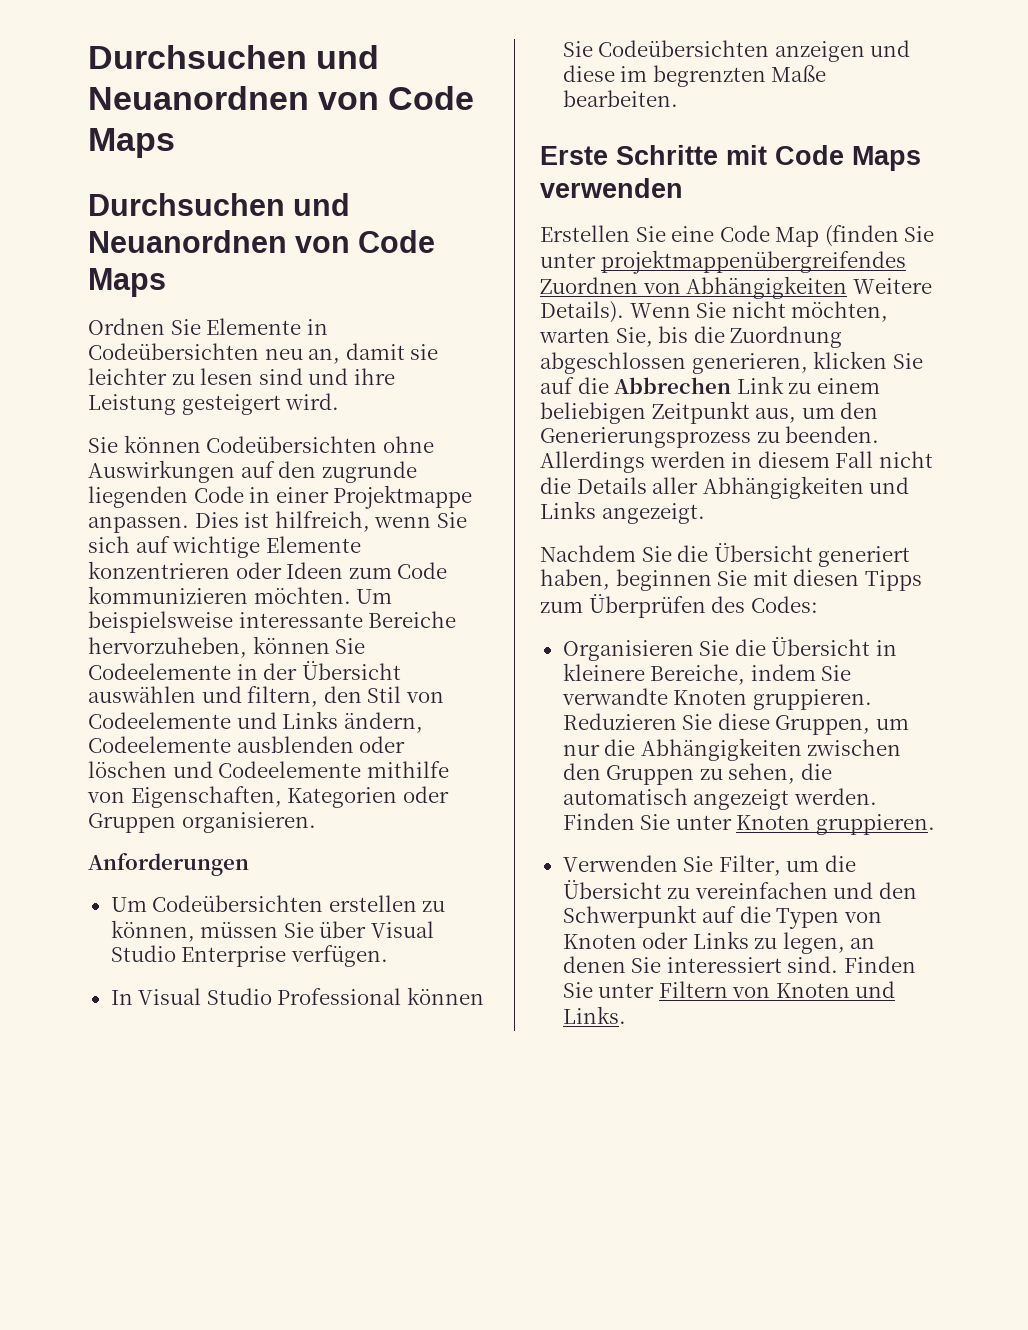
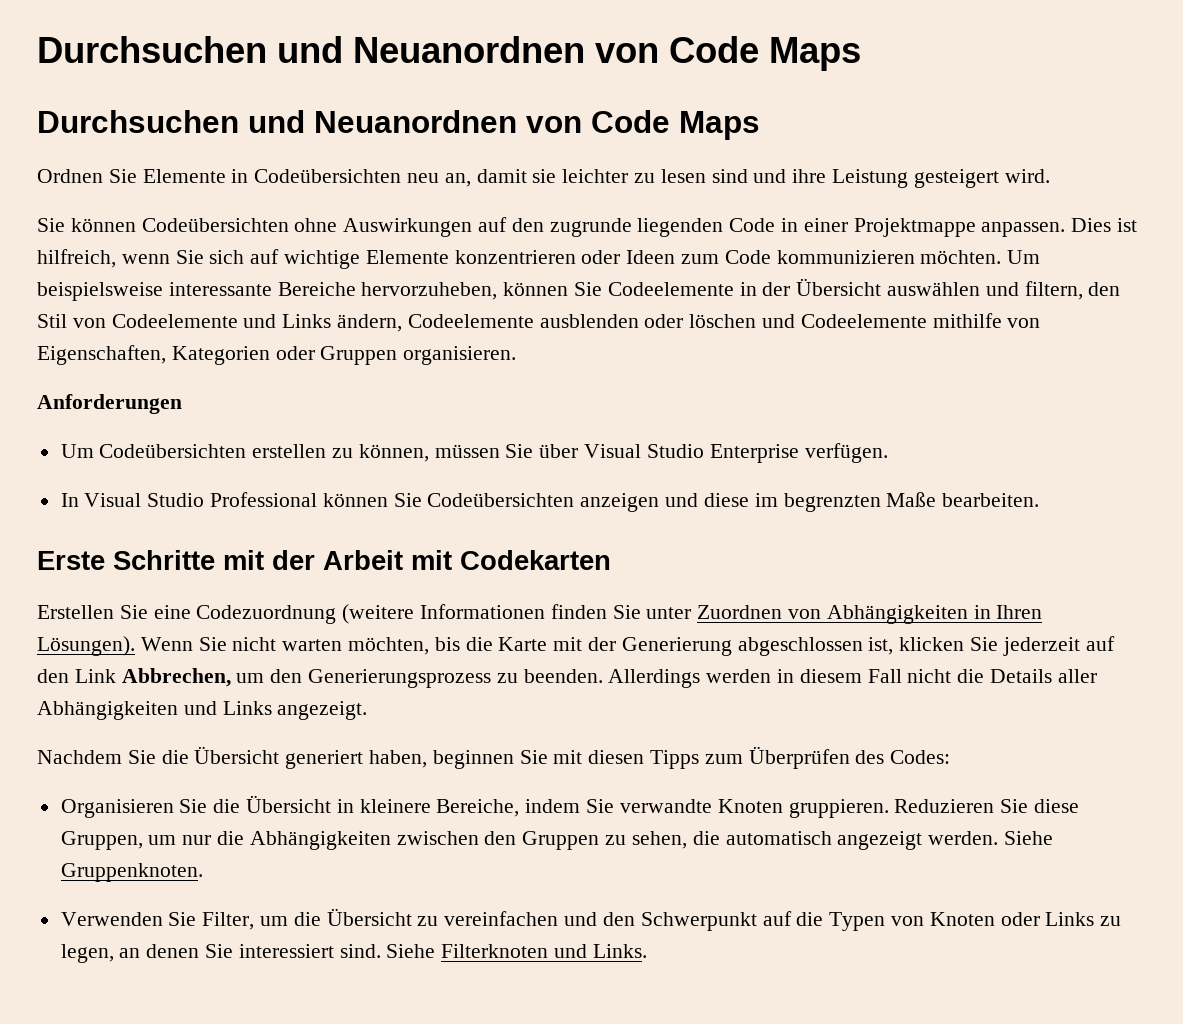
- Erste Schritte mit Code Maps verwenden
+ Erste Schritte mit der Arbeit mit Codekarten
- Erstellen Sie eine Code Map (finden Sie unter projektmappenübergreifendes Zuordnen von Abhängigkeiten Weitere Details). Wenn Sie nicht möchten, warten Sie, bis die Zuordnung abgeschlossen generieren, klicken Sie auf die Abbrechen Link zu einem beliebigen Zeitpunkt aus, um den Generierungsprozess zu beenden.
+ Erstellen Sie eine Codezuordnung (weitere Informationen finden Sie unter Zuordnen von Abhängigkeiten in Ihren Lösungen). Wenn Sie nicht warten möchten, bis die Karte mit der Generierung abgeschlossen ist, klicken Sie jederzeit auf den Link Abbrechen, um den Generierungsprozess zu beenden.
- Finden Sie unter Knoten gruppieren.
+ Siehe Gruppenknoten.
- Finden Sie unter Filtern von Knoten und Links.
+ Siehe Filterknoten und Links.

